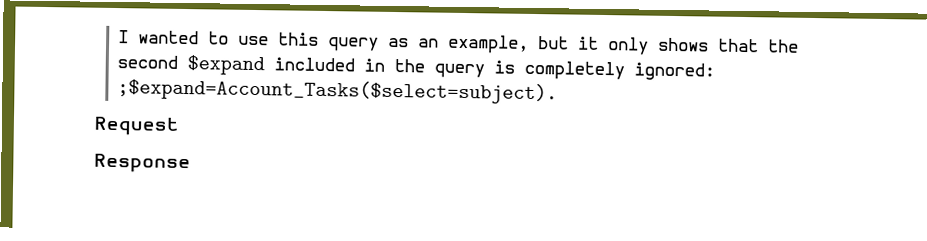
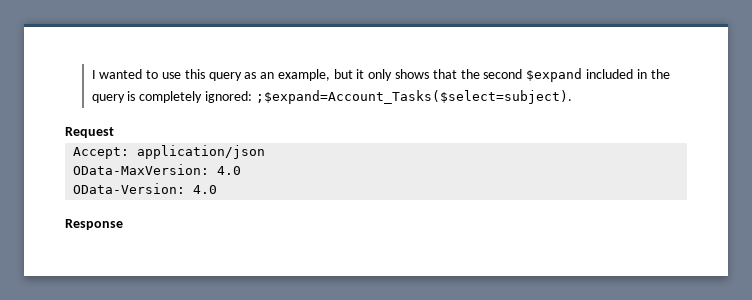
+ Accept: application/json
+ OData-MaxVersion: 4.0
+ OData-Version: 4.0

